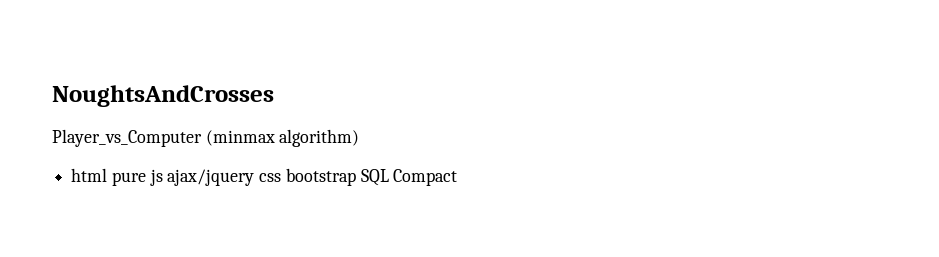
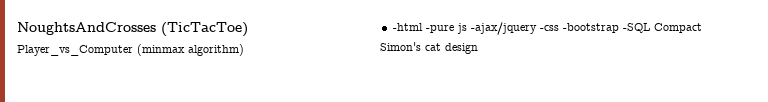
- NoughtsAndCrosses
+ NoughtsAndCrosses (TicTacToe)
- html pure js ajax/jquery css bootstrap SQL Compact
+ -html -pure js -ajax/jquery -css -bootstrap -SQL Compact
+ Simon's cat design

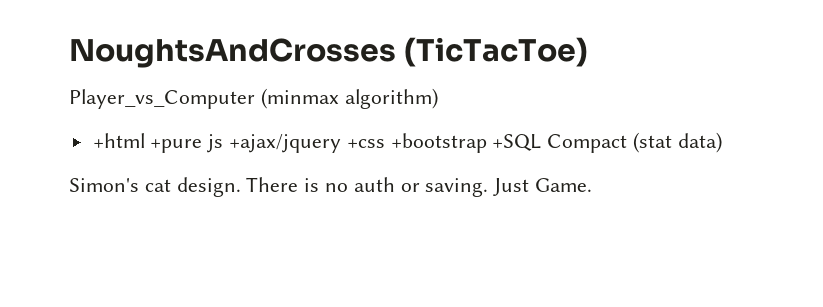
- -html -pure js -ajax/jquery -css -bootstrap -SQL Compact
+ +html +pure js +ajax/jquery +css +bootstrap +SQL Compact (stat data)
- Simon's cat design
+ Simon's cat design. There is no auth or saving. Just Game.

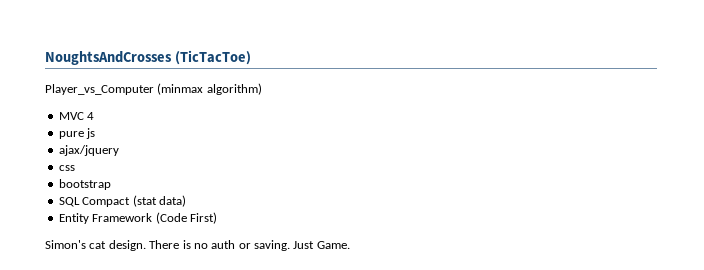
- +html +pure js +ajax/jquery +css +bootstrap +SQL Compact (stat data)
+ MVC 4
+ pure js
+ ajax/jquery
+ css
+ bootstrap
+ SQL Compact (stat data)
+ Entity Framework (Code First)

